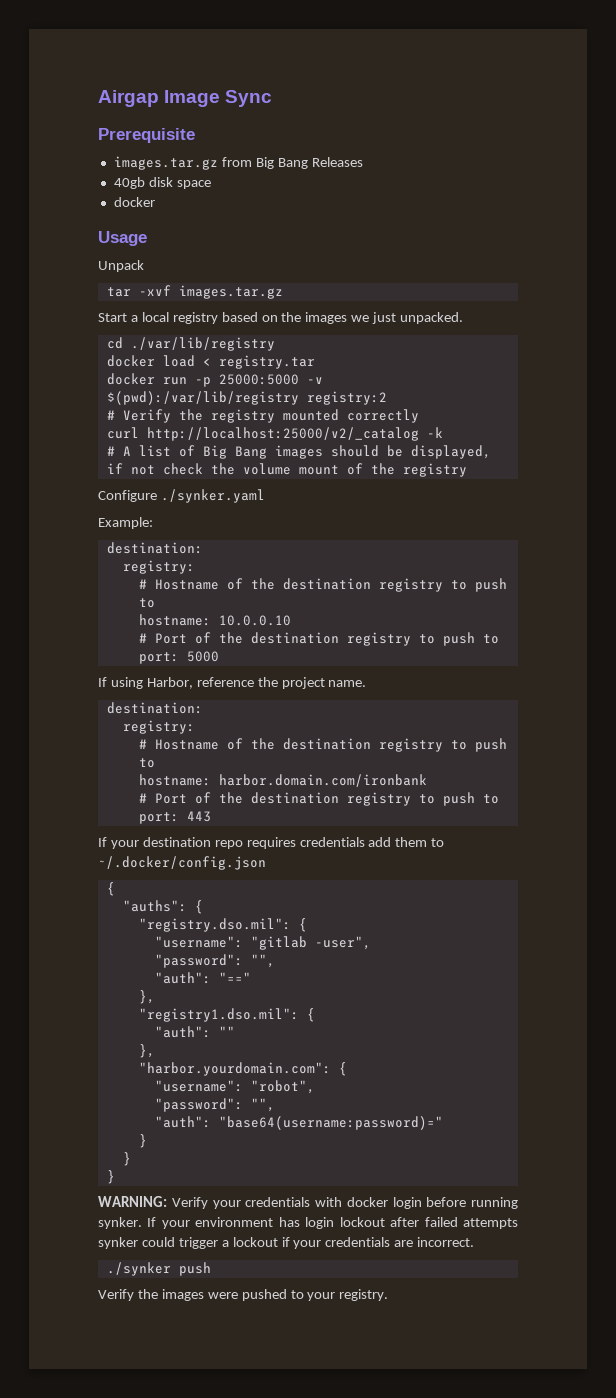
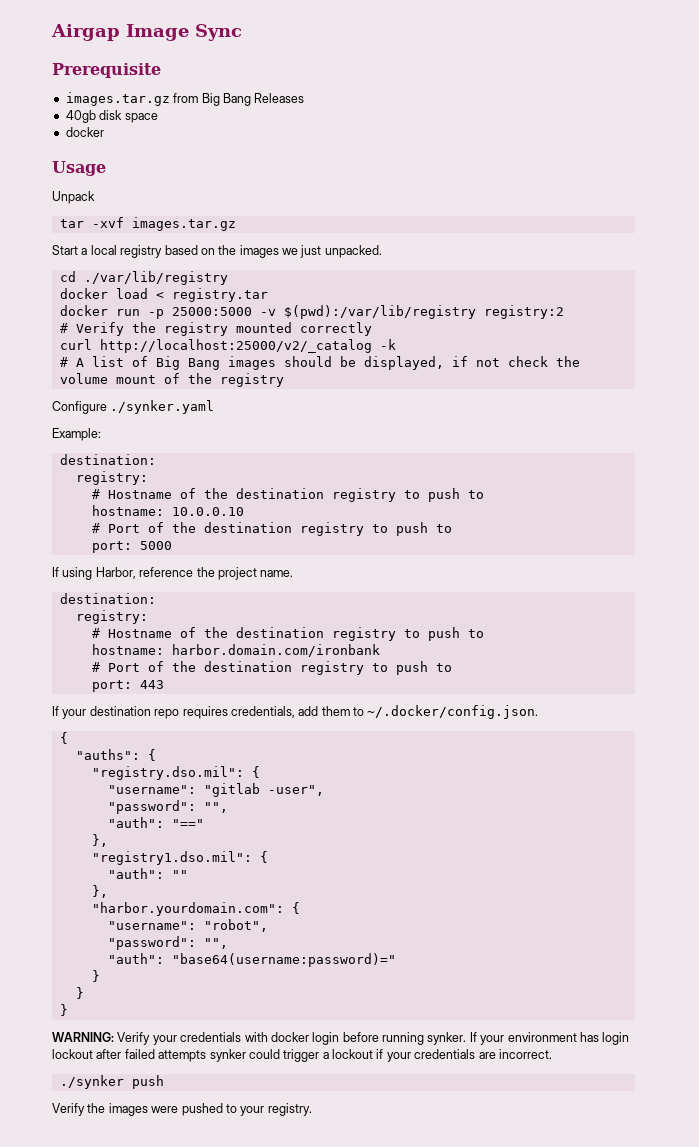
- If your destination repo requires credentials add them to ~/.docker/config.json
+ If your destination repo requires credentials, add them to ~/.docker/config.json.

